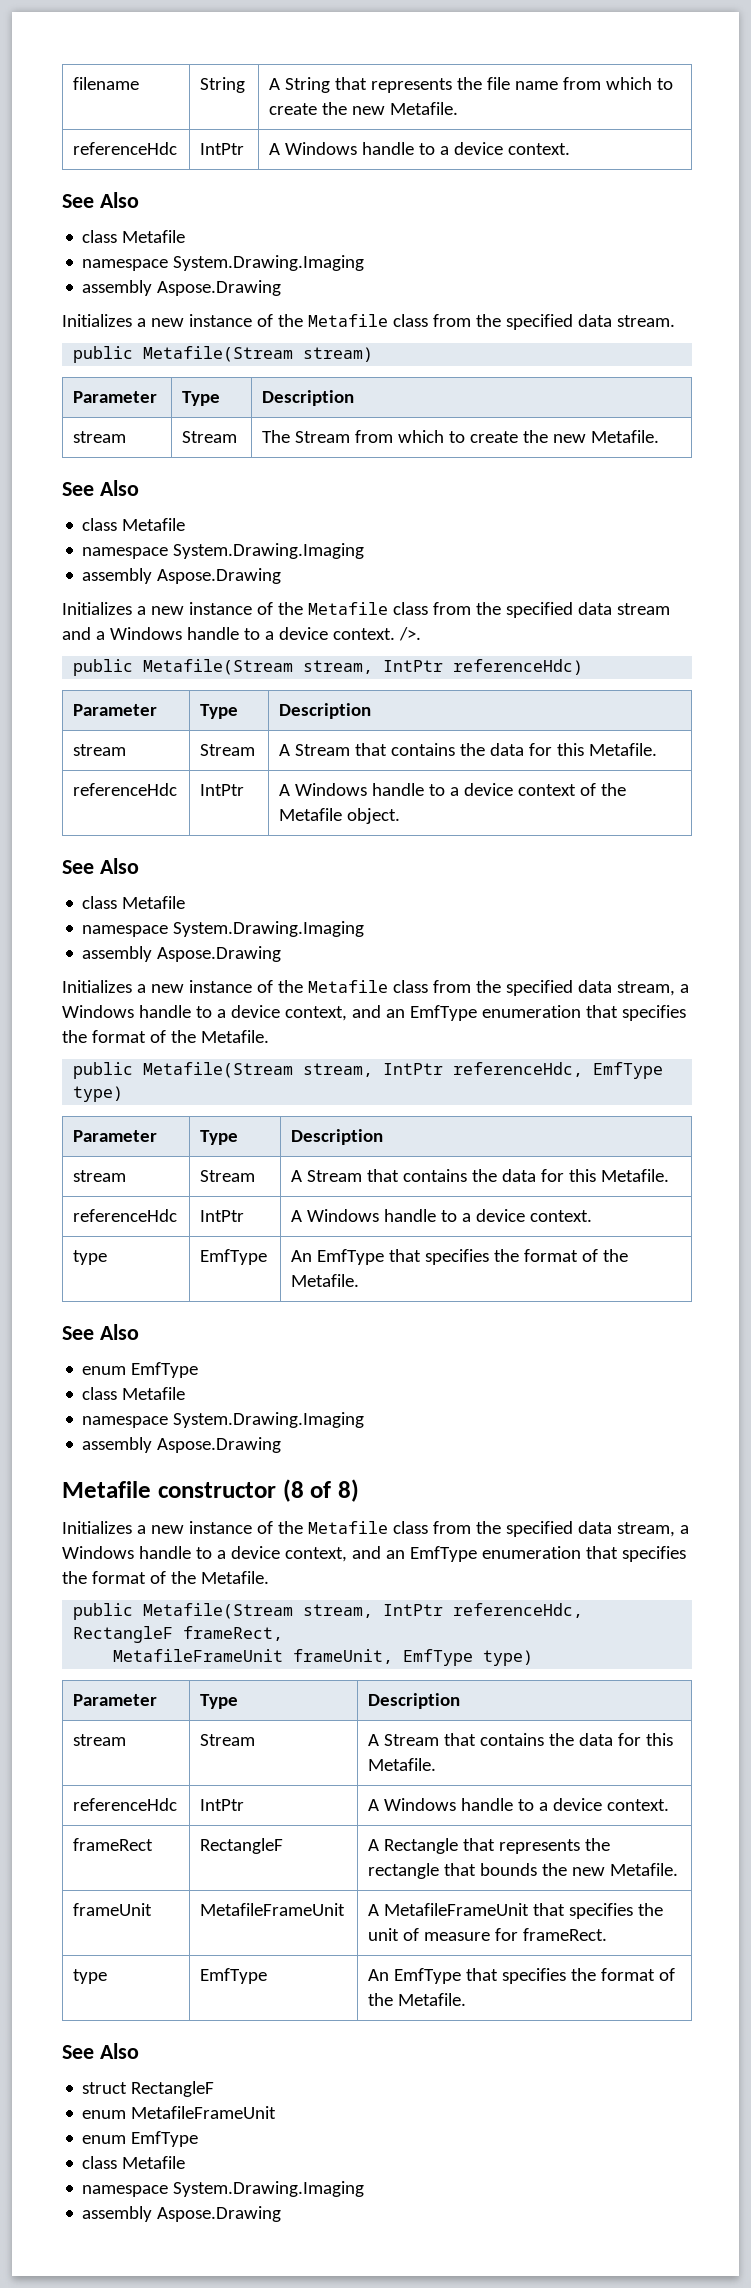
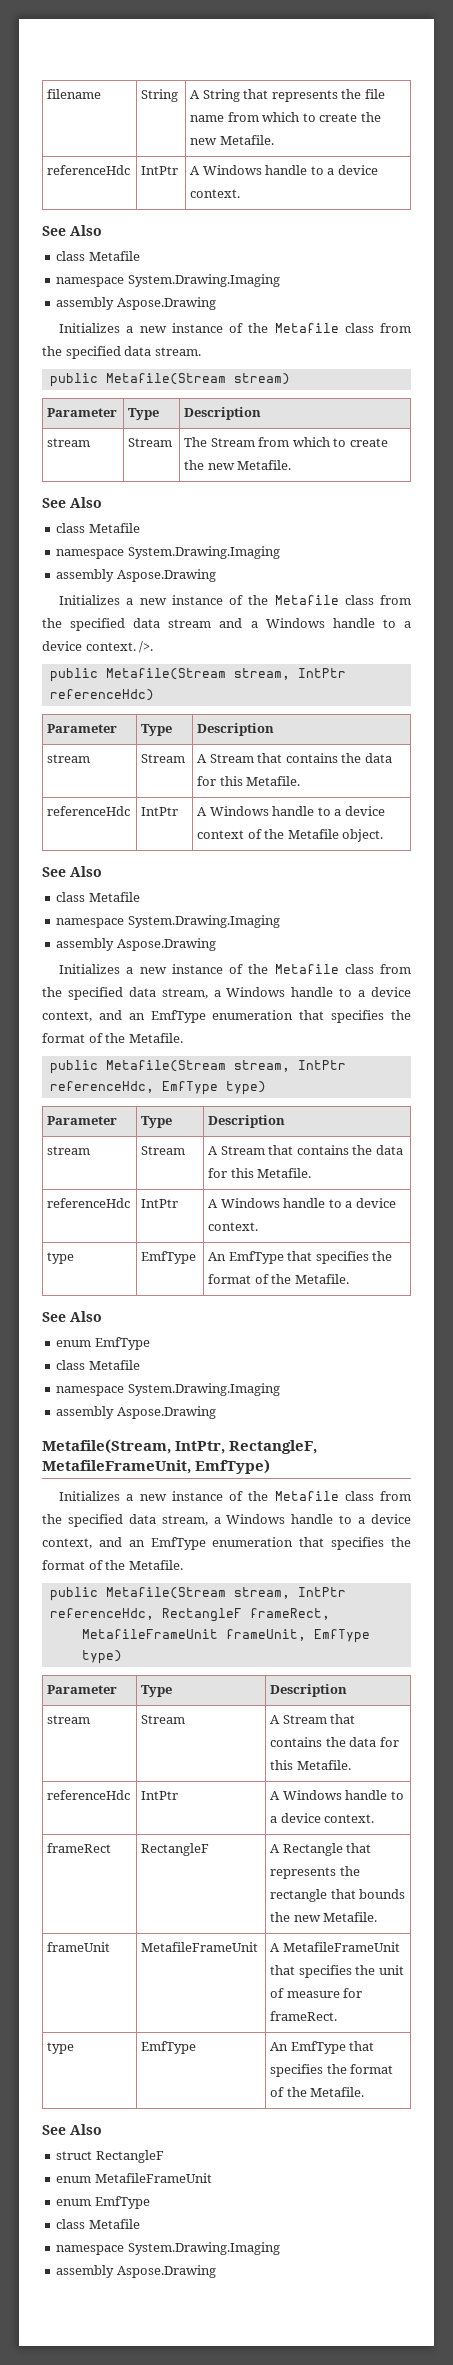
- Metafile constructor (8 of 8)
+ Metafile(Stream, IntPtr, RectangleF, MetafileFrameUnit, EmfType)

